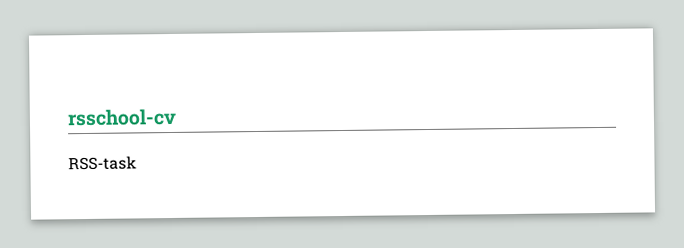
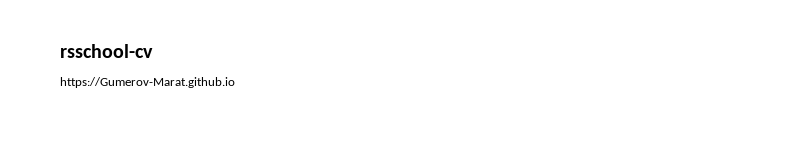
- RSS-task
+ https://Gumerov-Marat.github.io

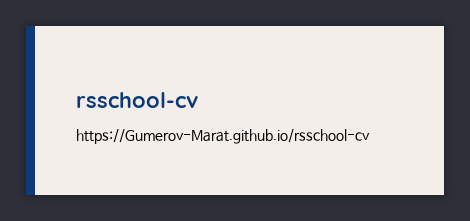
- https://Gumerov-Marat.github.io
+ https://Gumerov-Marat.github.io/rsschool-cv

